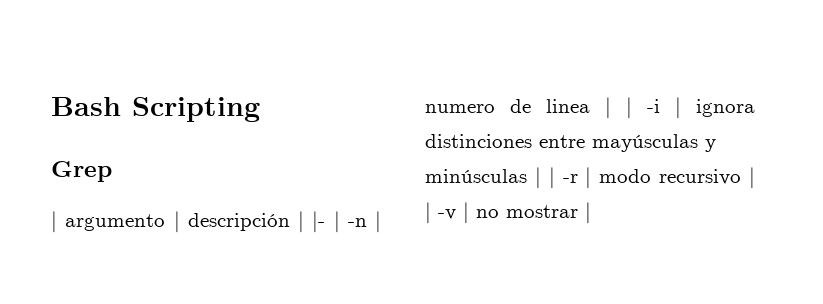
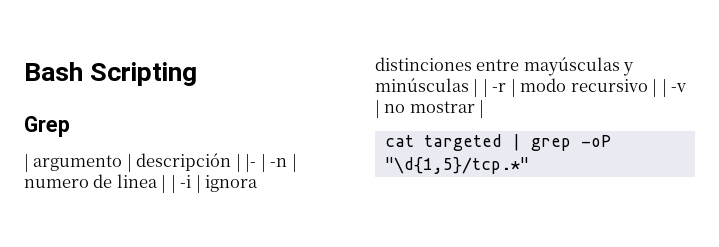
+ cat targeted | grep -oP "\d{1,5}/tcp.*"

